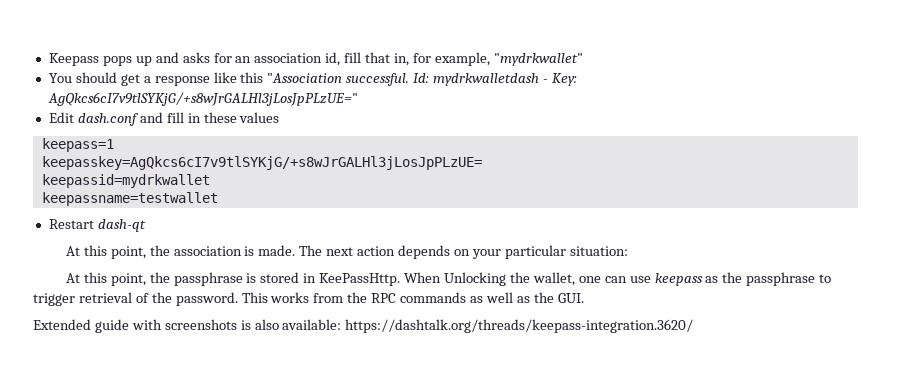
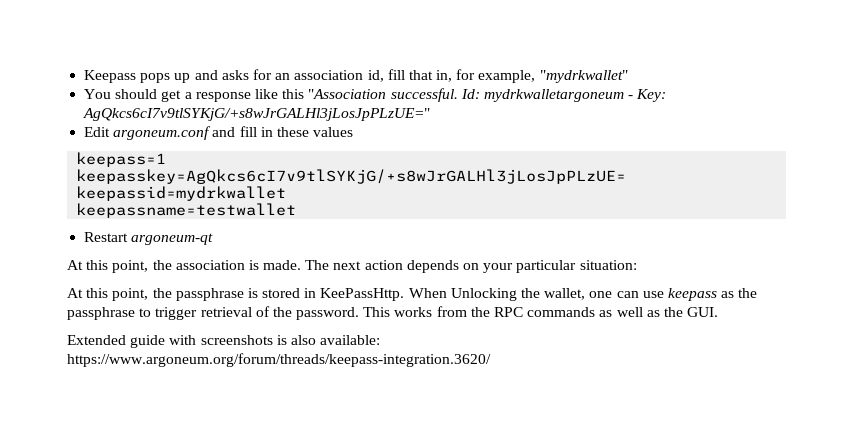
- Id: mydrkwalletdash - Key: AgQkcs6cI7v9tlSYKjG/+s8wJrGALHl3jLosJpPLzUE="
+ Id: mydrkwalletargoneum - Key: AgQkcs6cI7v9tlSYKjG/+s8wJrGALHl3jLosJpPLzUE="
- Edit dash.conf and fill in these values
+ Edit argoneum.conf and fill in these values
- Restart dash-qt
+ Restart argoneum-qt
- Extended guide with screenshots is also available: https://dashtalk.org/threads/keepass-integration.3620/
+ Extended guide with screenshots is also available: https://www.argoneum.org/forum/threads/keepass-integration.3620/

